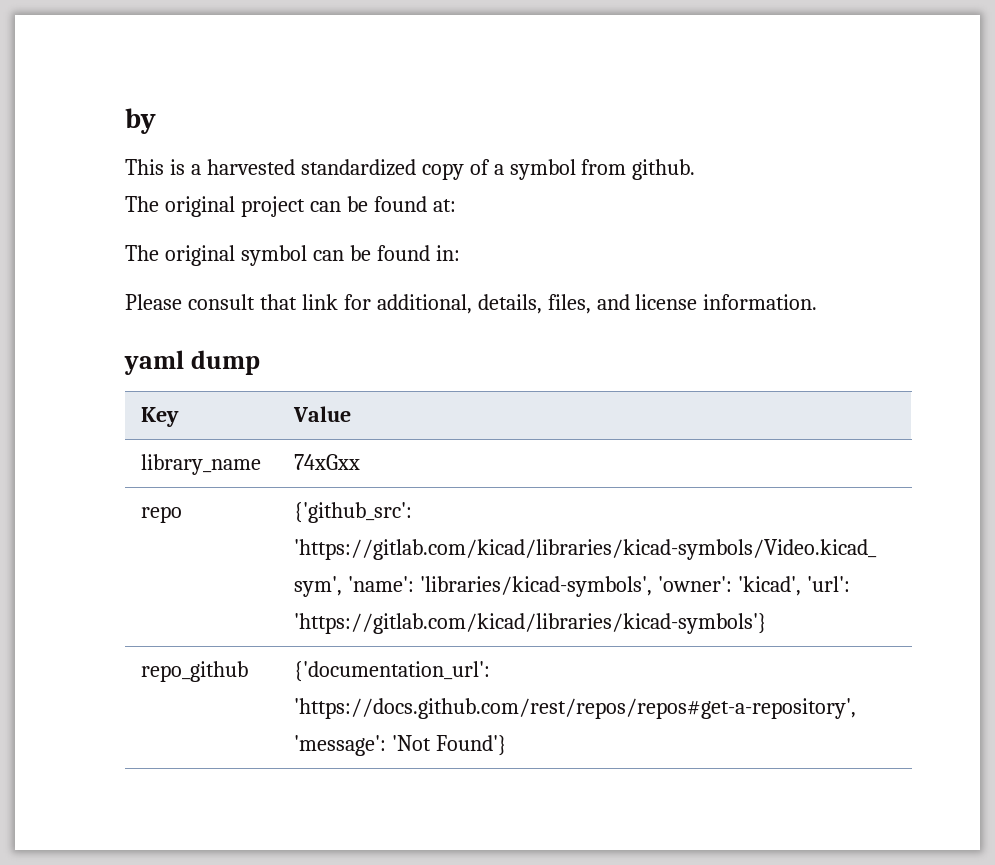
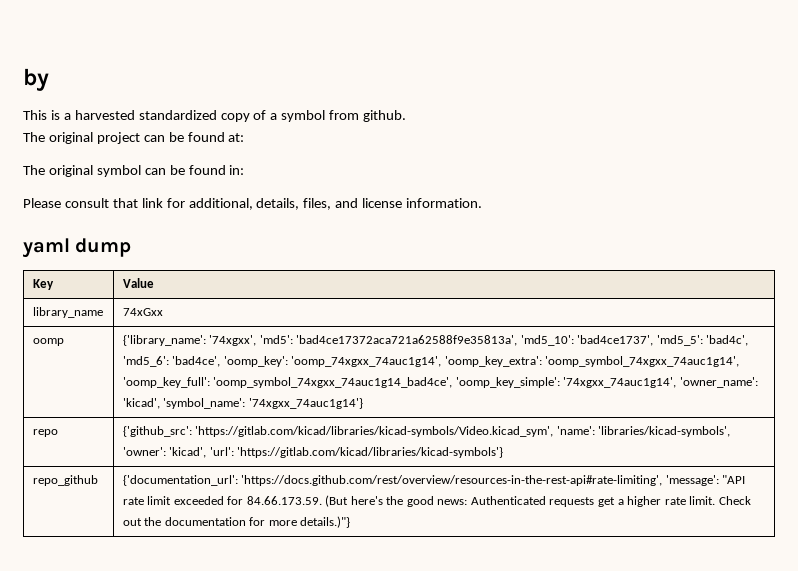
+ oomp | {'library_name': '74xgxx', 'md5': 'bad4ce17372aca721a62588f9e35813a', 'md5_10': 'bad4ce1737', 'md5_5': 'bad4c', 'md5_6': 'bad4ce', 'oomp_key': 'oomp_74xgxx_74auc1g14', 'oomp_key_extra': 'oomp_symbol_74xgxx_74auc1g14', 'oomp_key_full': 'oomp_symbol_74xgxx_74auc1g14_bad4ce', 'oomp_key_simple': '74xgxx_74auc1g14', 'owner_name': 'kicad', 'symbol_name': '74xgxx_74auc1g14'}
- repo_github | {'documentation_url': 'https://docs.github.com/rest/repos/repos#get-a-repository', 'message': 'Not Found'}
+ repo_github | {'documentation_url': 'https://docs.github.com/rest/overview/resources-in-the-rest-api#rate-limiting', 'message': "API rate limit exceeded for 84.66.173.59. (But here's the good news: Authenticated requests get a higher rate limit. Check out the documentation for more details.)"}

